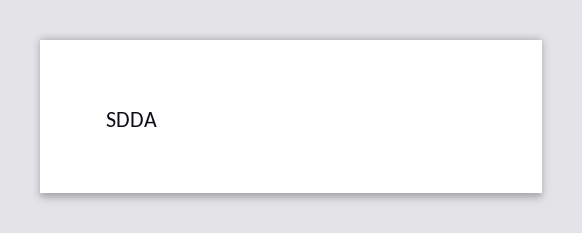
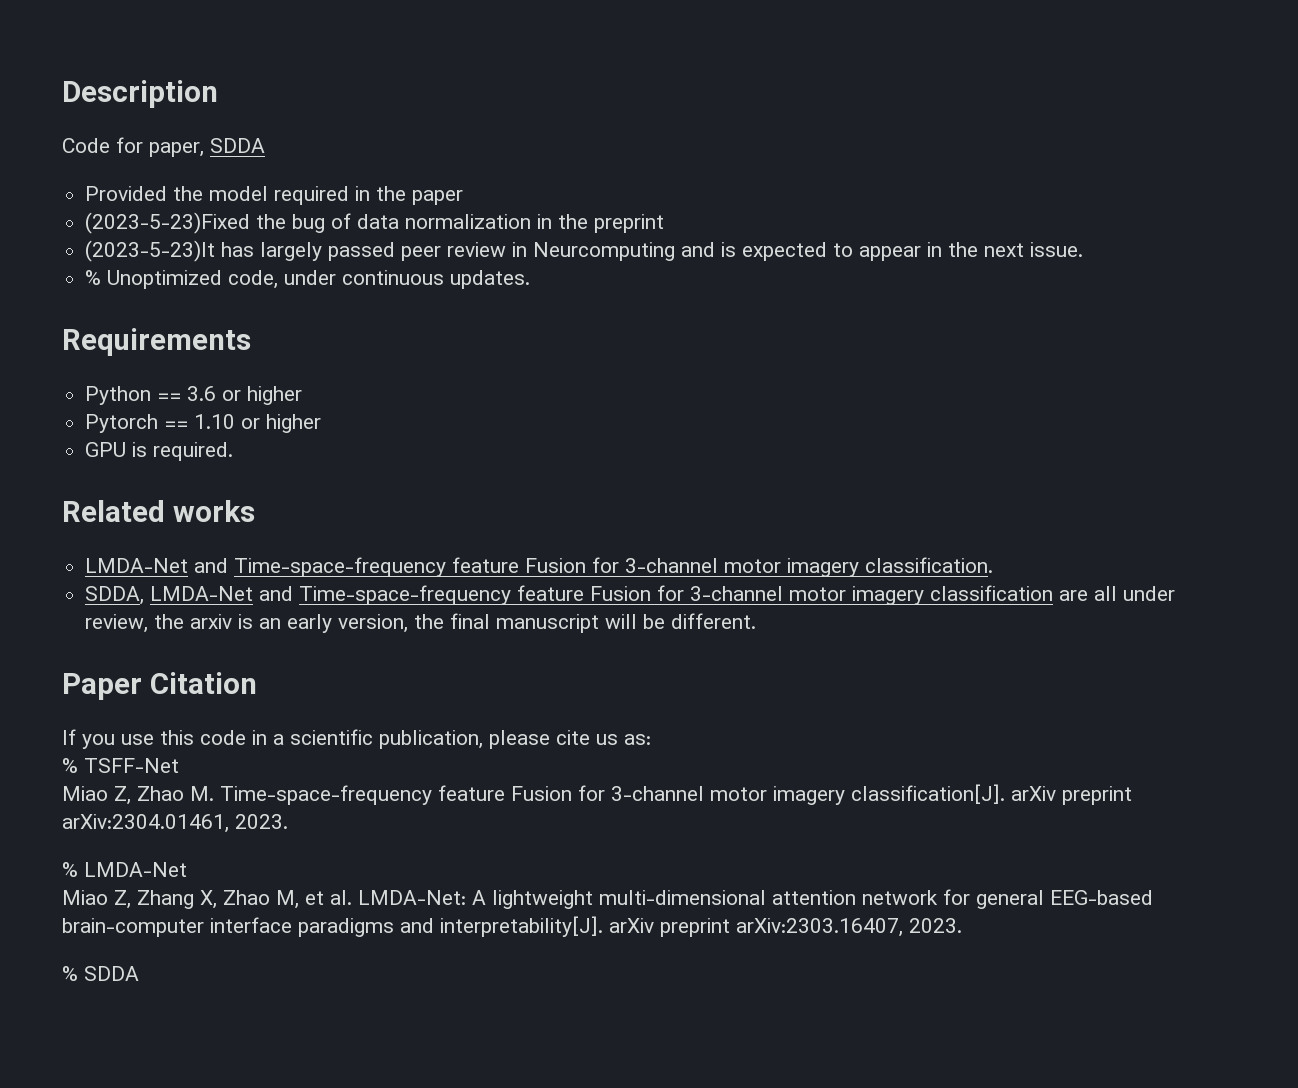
- SDDA
+ Description
+ Code for paper, SDDA
+ Provided the model required in the paper
+ (2023-5-23)Fixed the bug of data normalization in the preprint
+ (2023-5-23)It has largely passed peer review in Neurcomputing and is expected to appear in the next issue.
+ % Unoptimized code, under continuous updates.
+ Requirements
+ Python == 3.6 or higher
+ Pytorch == 1.10 or higher
+ GPU is required.
+ Related works
+ LMDA-Net and Time-space-frequency feature Fusion for 3-channel motor imagery classification.
+ SDDA, LMDA-Net and Time-space-frequency feature Fusion for 3-channel motor imagery classification are all under review, the arxiv is an early version, the final manuscript will be different.
+ Paper Citation
+ If you use this code in a scientific publication, please cite us as:
+ % TSFF-Net
+ Miao Z, Zhao M. Time-space-frequency feature Fusion for 3-channel motor imagery classification[J]. arXiv preprint arXiv:2304.01461, 2023.
+ % LMDA-Net
+ Miao Z, Zhang X, Zhao M, et al. LMDA-Net: A lightweight multi-dimensional attention network for general EEG-based brain-computer interface paradigms and interpretability[J]. arXiv preprint arXiv:2303.16407, 2023.
+ % SDDA

